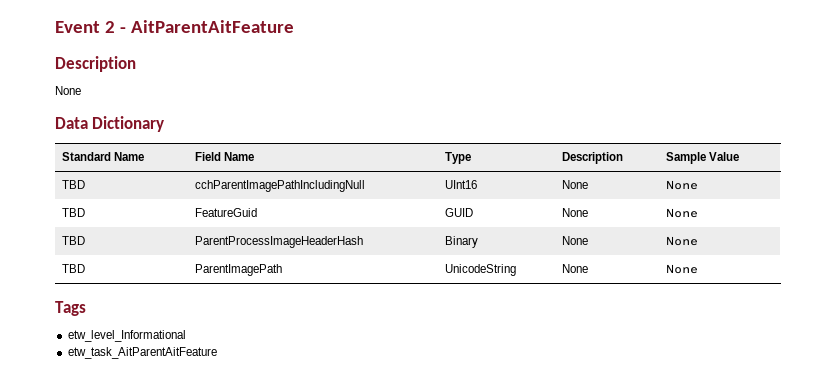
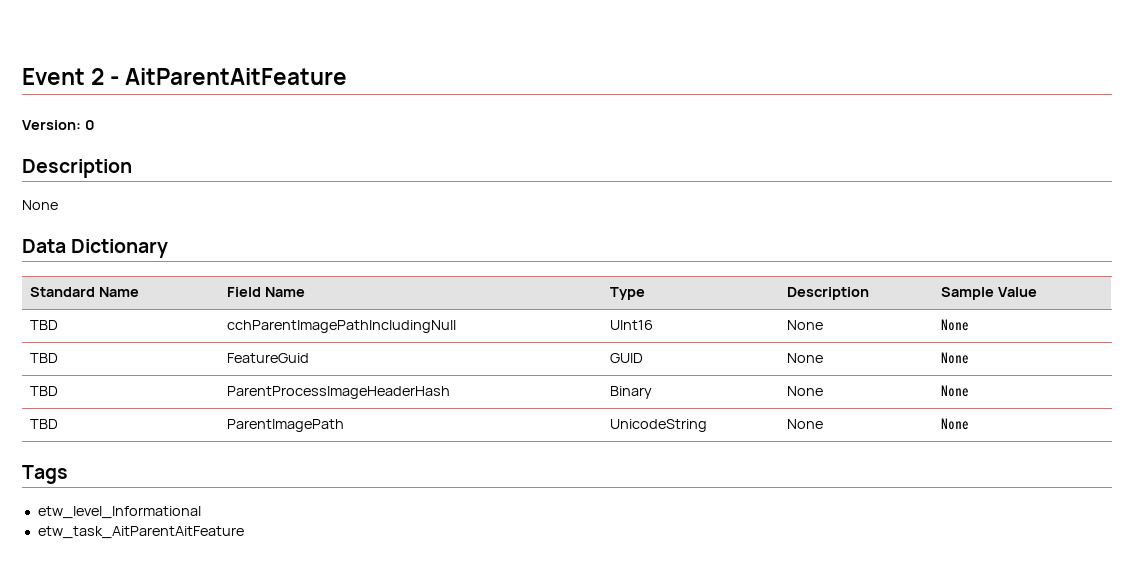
+ Version: 0

